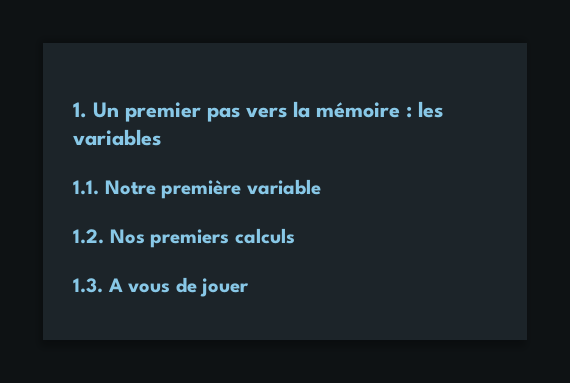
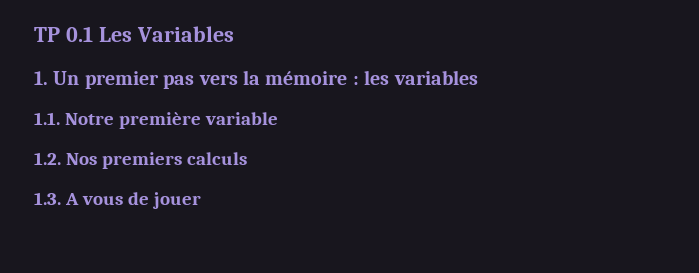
+ TP 0.1 Les Variables

